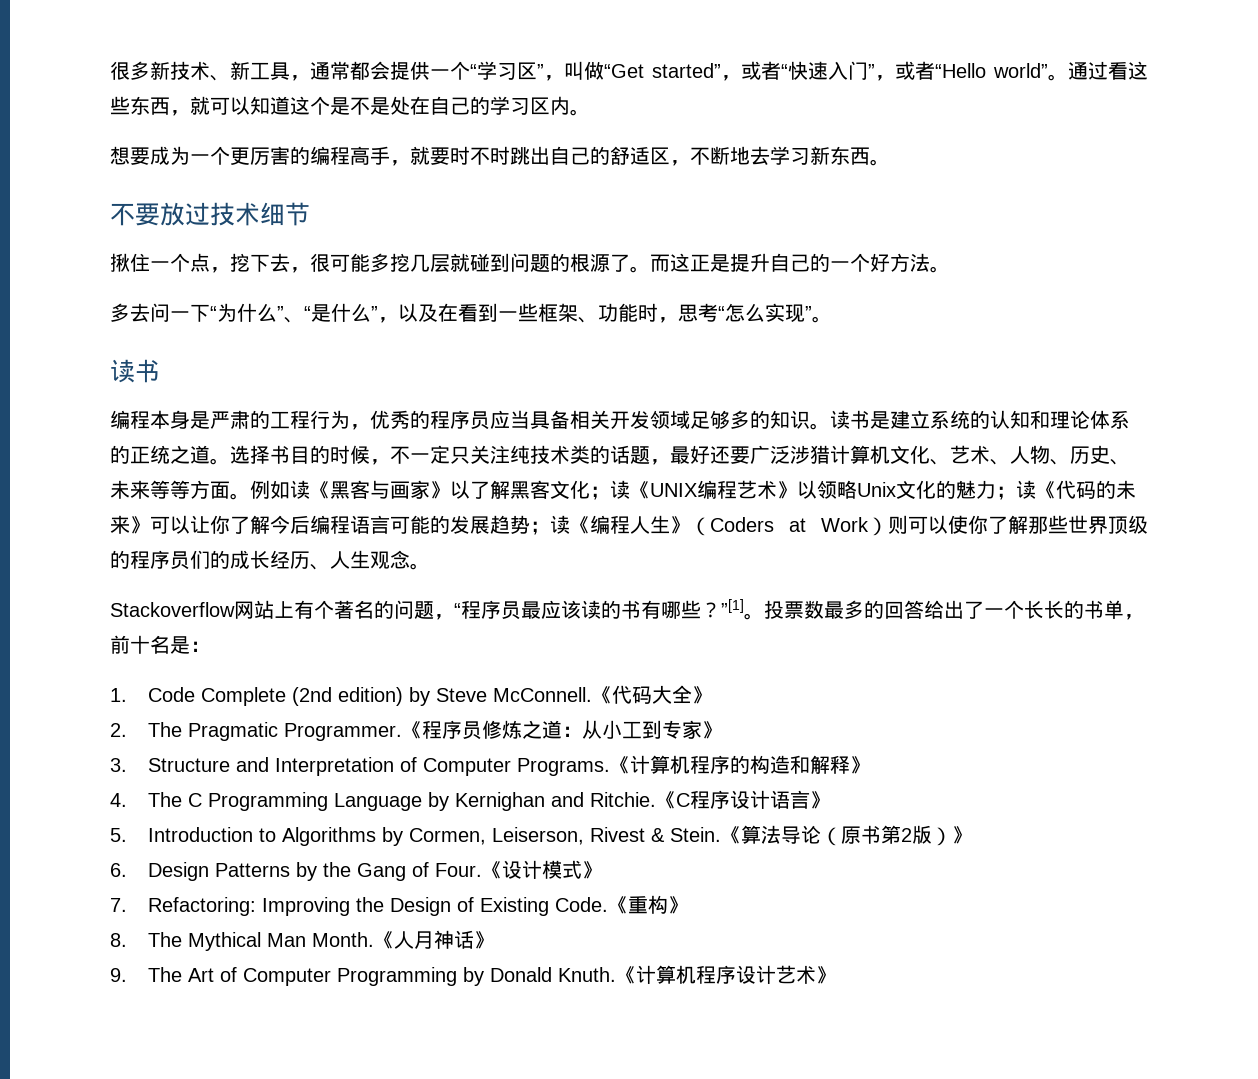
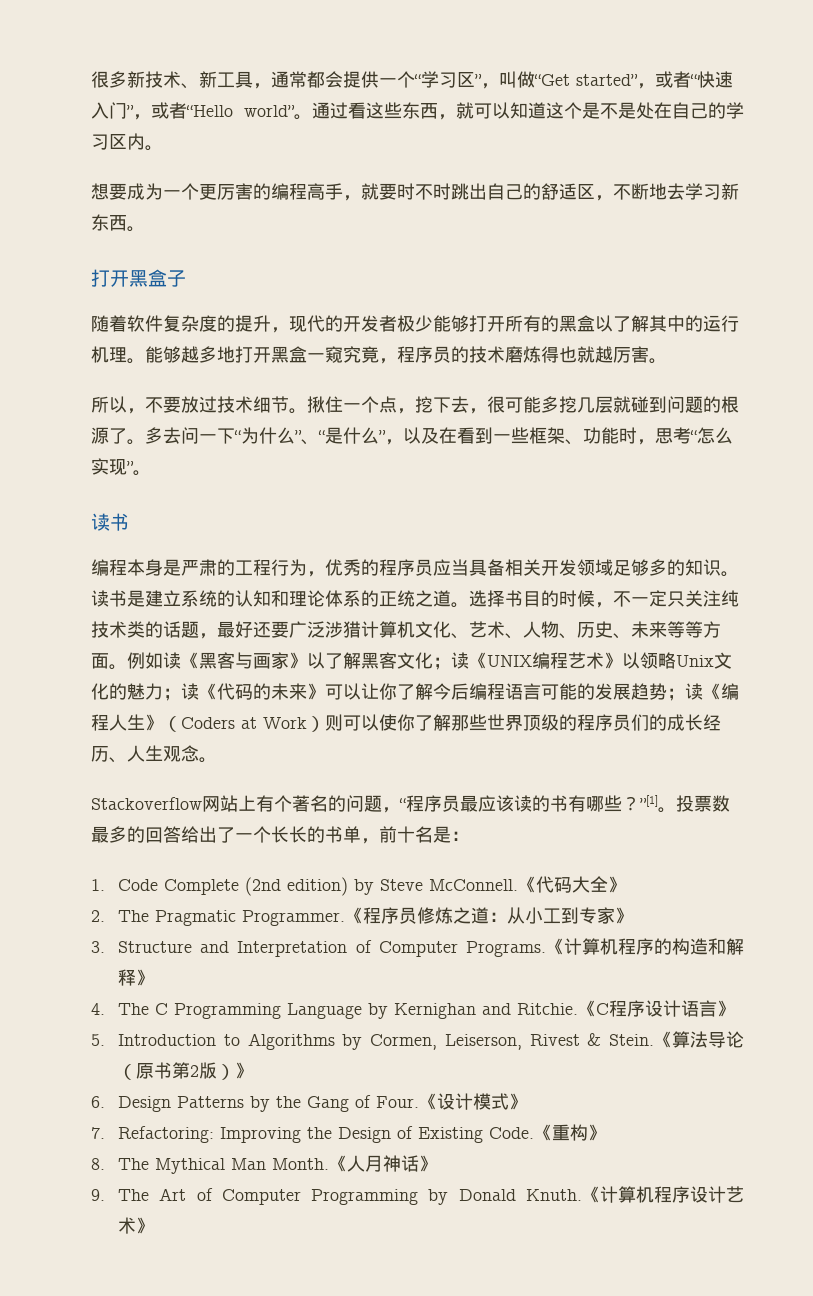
- 不要放过技术细节
- 揪住一个点，挖下去，很可能多挖几层就碰到问题的根源了。而这正是提升自己的一个好方法。
- 多去问一下“为什么”、“是什么”，以及在看到一些框架、功能时，思考“怎么实现”。
+ 打开黑盒子
+ 随着软件复杂度的提升，现代的开发者极少能够打开所有的黑盒以了解其中的运行机理。能够越多地打开黑盒一窥究竟，程序员的技术磨炼得也就越厉害。
+ 所以，不要放过技术细节。揪住一个点，挖下去，很可能多挖几层就碰到问题的根源了。多去问一下“为什么”、“是什么”，以及在看到一些框架、功能时，思考“怎么实现”。

